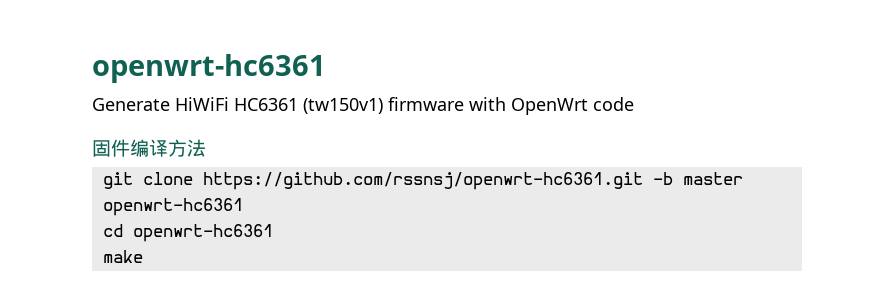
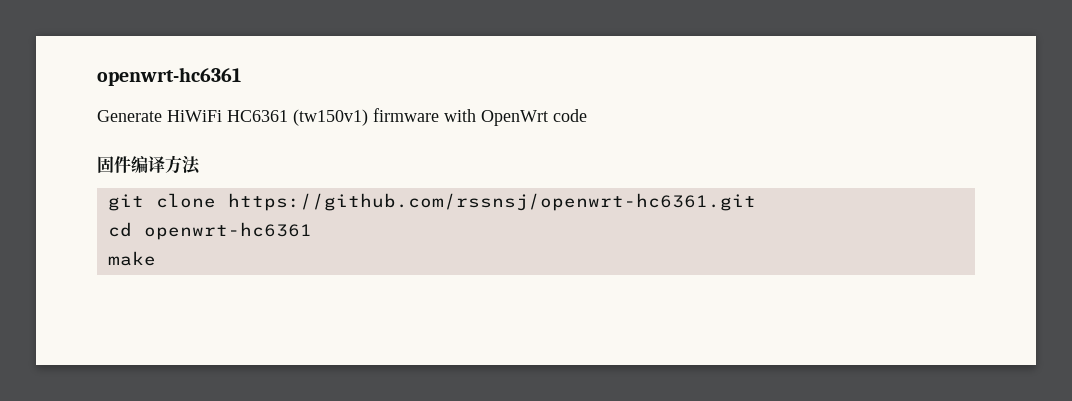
- git clone https://github.com/rssnsj/openwrt-hc6361.git -b master openwrt-hc6361
+ git clone https://github.com/rssnsj/openwrt-hc6361.git

